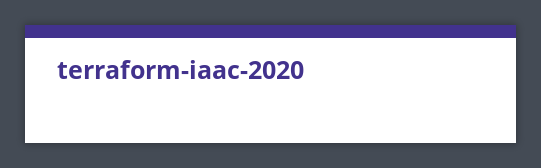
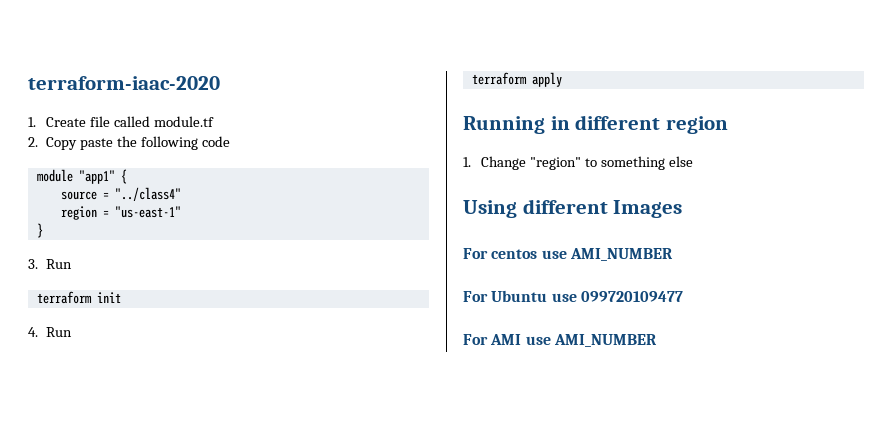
+ 1. Create file called module.tf
+ 2. Copy paste the following code
+ module "app1" {
+ source = "../class4"
+ region = "us-east-1"
+ }
+ 3. Run
+ terraform init
+ 4. Run
+ terraform apply
+ Running in different region
+ 1. Change "region" to something else
+ Using different Images
+ For centos use AMI_NUMBER
+ For Ubuntu use 099720109477
+ For AMI use AMI_NUMBER

